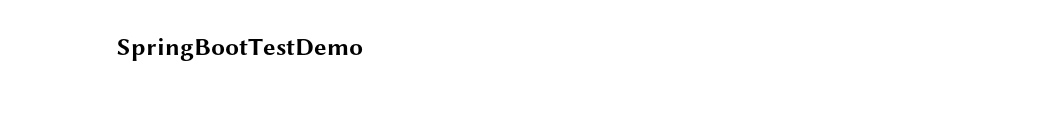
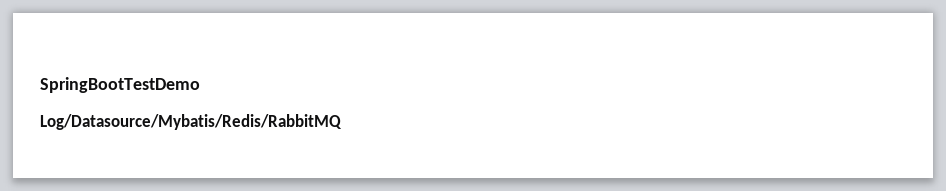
+ Log/Datasource/Mybatis/Redis/RabbitMQ

